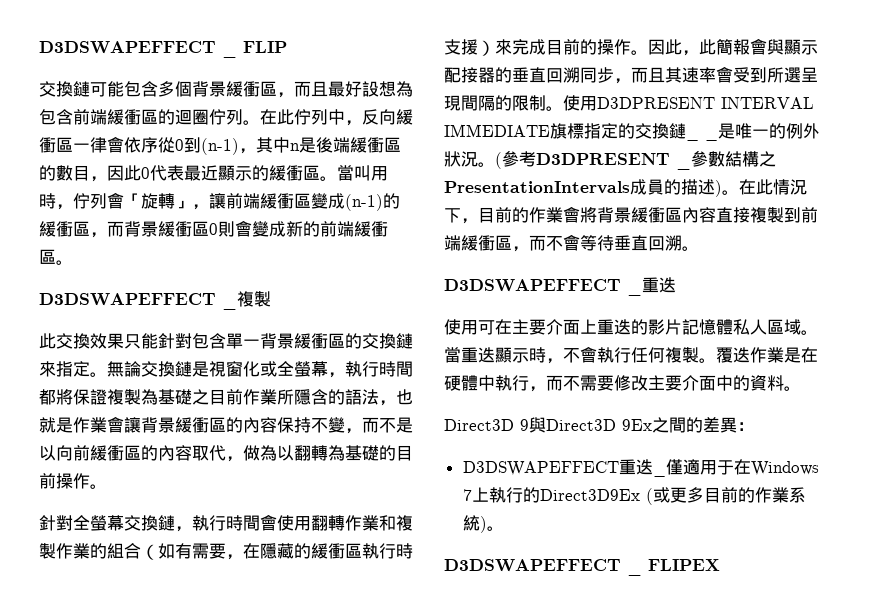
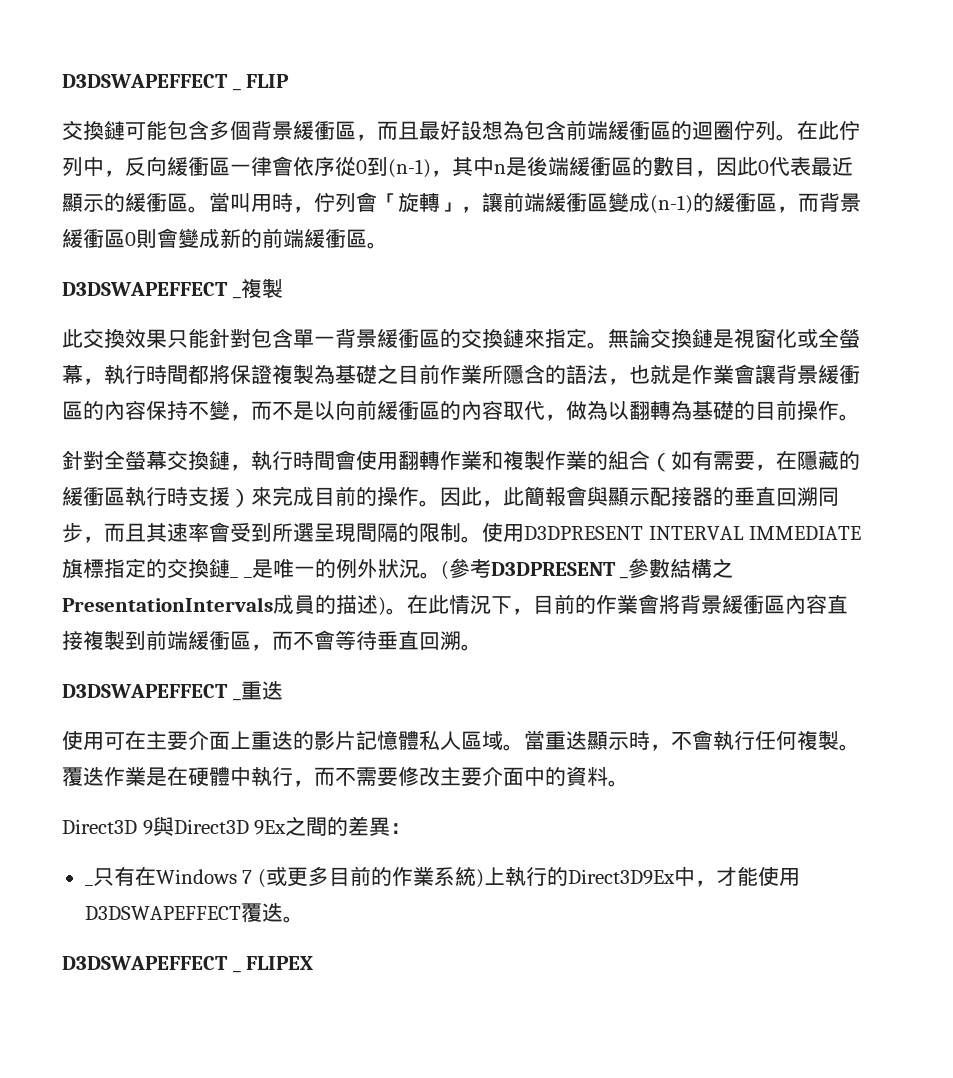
- D3DSWAPEFFECT重迭_僅適用于在Windows 7上執行的Direct3D9Ex (或更多目前的作業系統)。
+ _只有在Windows 7 (或更多目前的作業系統)上執行的Direct3D9Ex中，才能使用D3DSWAPEFFECT覆迭。

